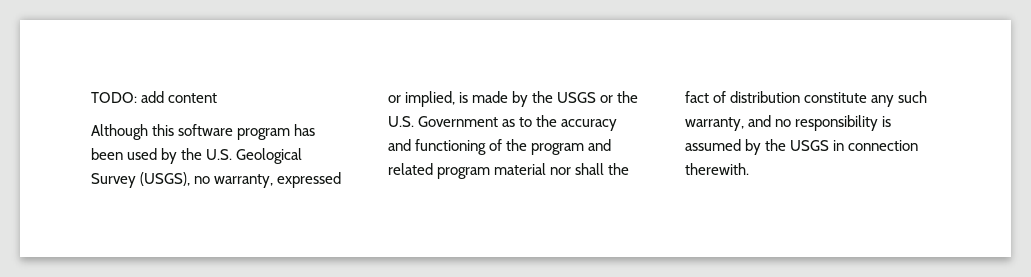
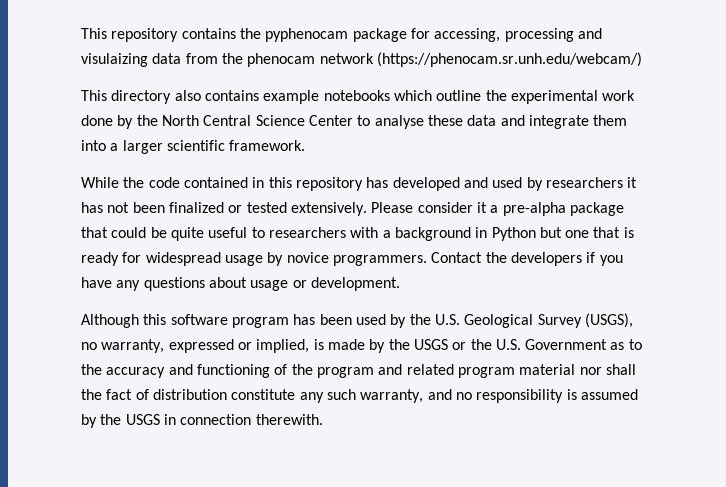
- TODO: add content
+ This repository contains the pyphenocam package for accessing, processing and visulaizing data from the phenocam network (https://phenocam.sr.unh.edu/webcam/)
+ This directory also contains example notebooks which outline the experimental work done by the North Central Science Center to analyse these data and integrate them into a larger scientific framework.
+ While the code contained in this repository has developed and used by researchers it has not been finalized or tested extensively. Please consider it a pre-alpha package that could be quite useful to researchers with a background in Python but one that is ready for widespread usage by novice programmers. Contact the developers if you have any questions about usage or development.

